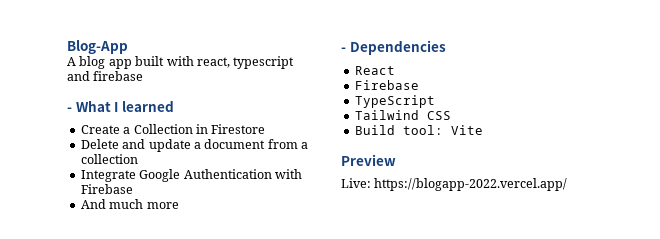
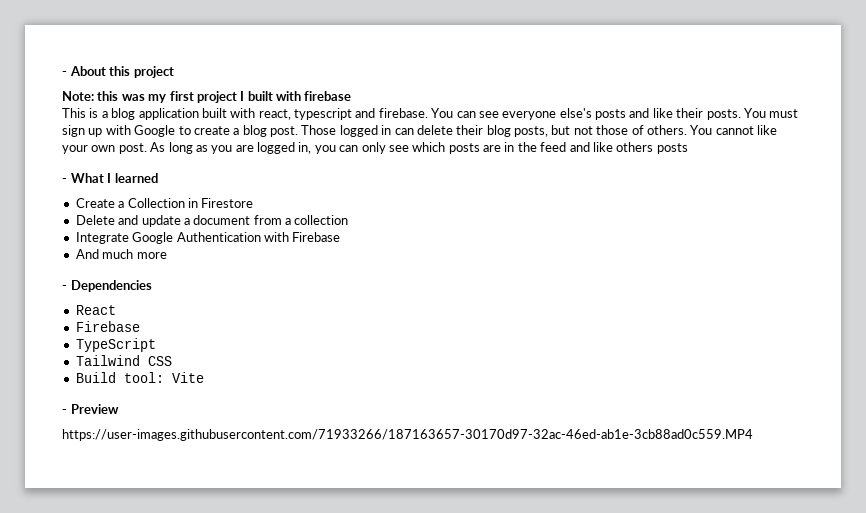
- Blog-App
- A blog app built with react, typescript and firebase
+ - About this project
+ Note: this was my first project I built with firebase
+ This is a blog application built with react, typescript and firebase. You can see everyone else's posts and like their posts. You must sign up with Google to create a blog post. Those logged in can delete their blog posts, but not those of others. You cannot like your own post. As long as you are logged in, you can only see which posts are in the feed and like others posts
- Preview
+ - Preview
- Live: https://blogapp-2022.vercel.app/
+ https://user-images.githubusercontent.com/71933266/187163657-30170d97-32ac-46ed-ab1e-3cb88ad0c559.MP4

